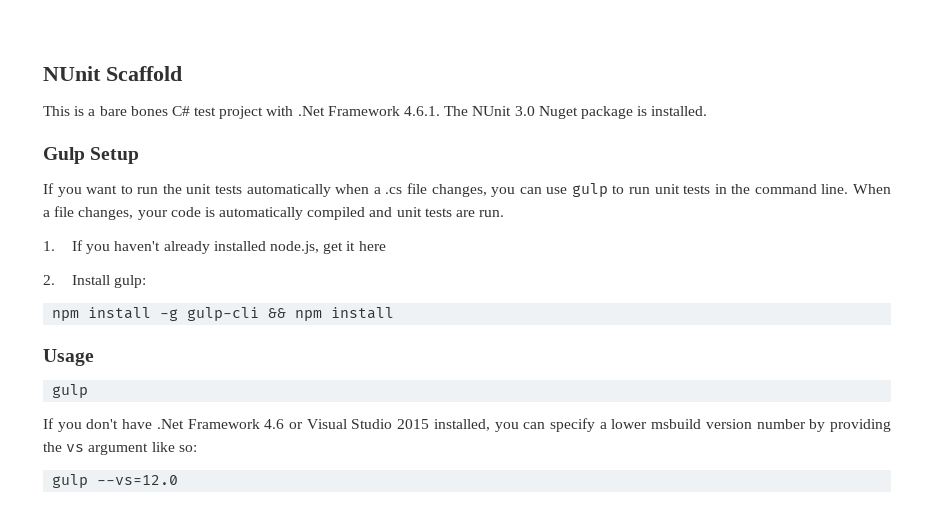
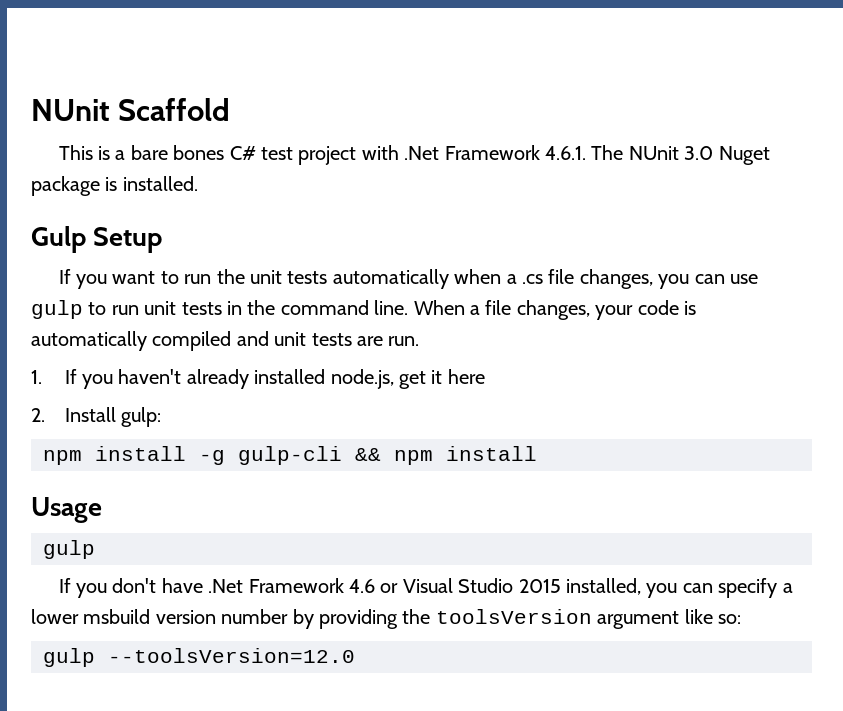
- If you don't have .Net Framework 4.6 or Visual Studio 2015 installed, you can specify a lower msbuild version number by providing the vs argument like so:
+ If you don't have .Net Framework 4.6 or Visual Studio 2015 installed, you can specify a lower msbuild version number by providing the toolsVersion argument like so:
- gulp --vs=12.0
+ gulp --toolsVersion=12.0

